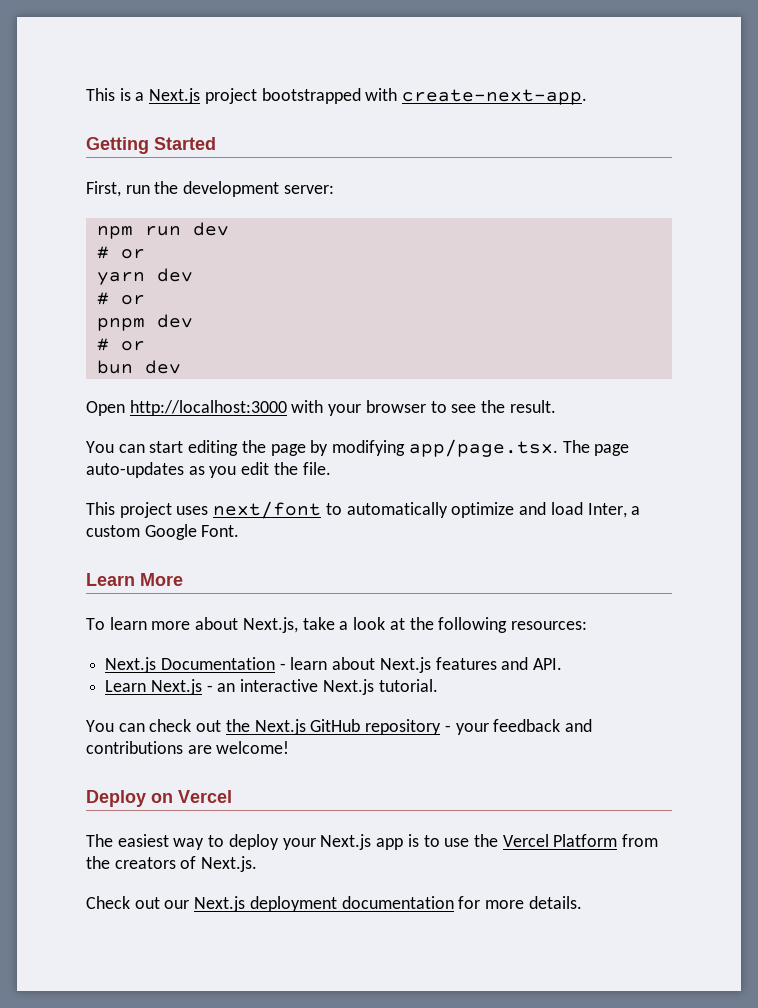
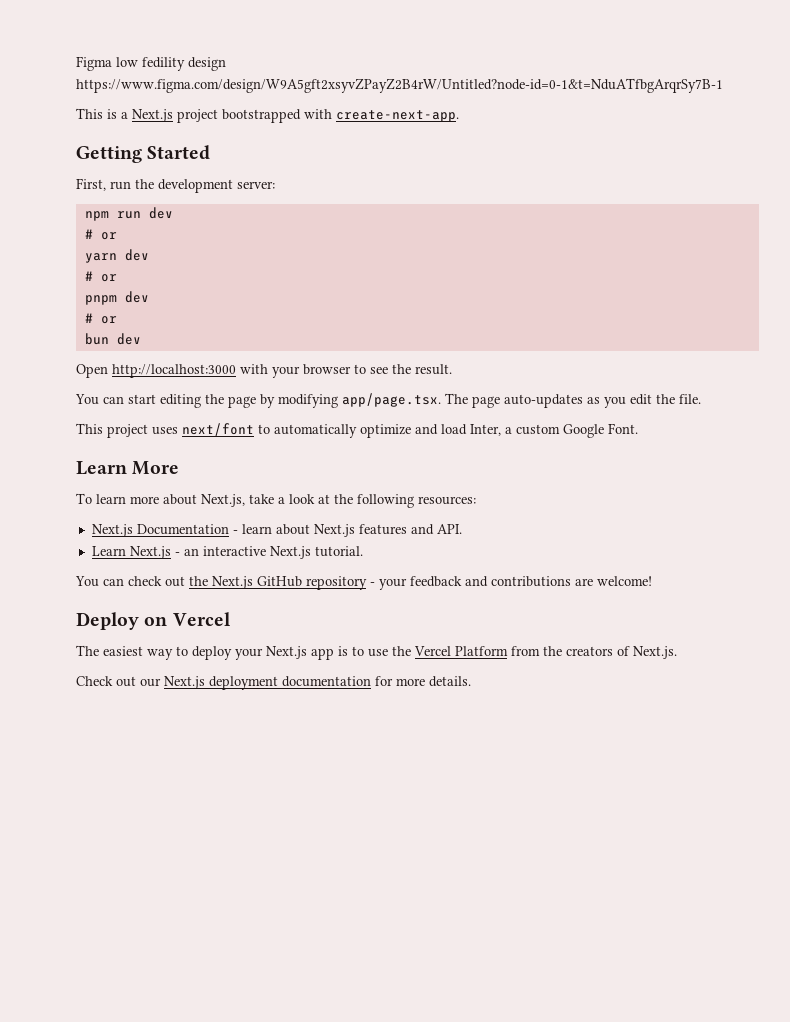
+ Figma low fedility design https://www.figma.com/design/W9A5gft2xsyvZPayZ2B4rW/Untitled?node-id=0-1&t=NduATfbgArqrSy7B-1

